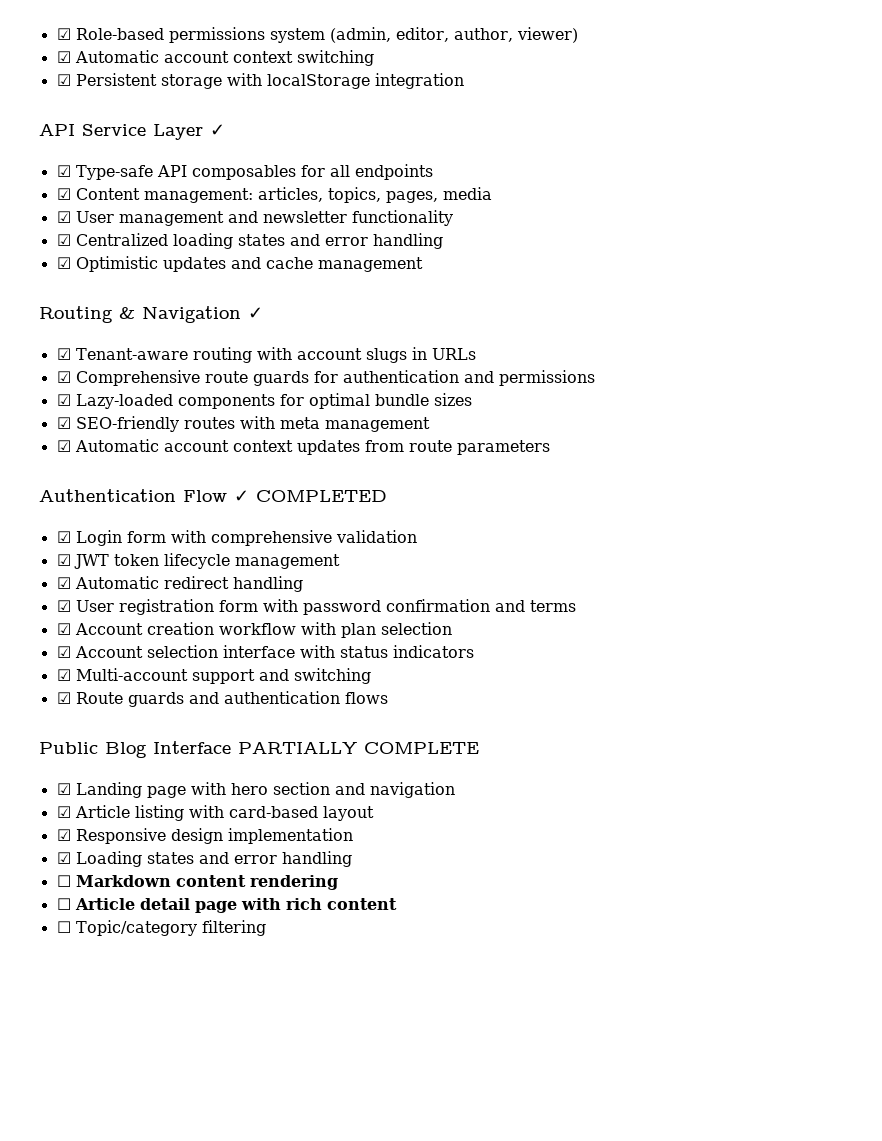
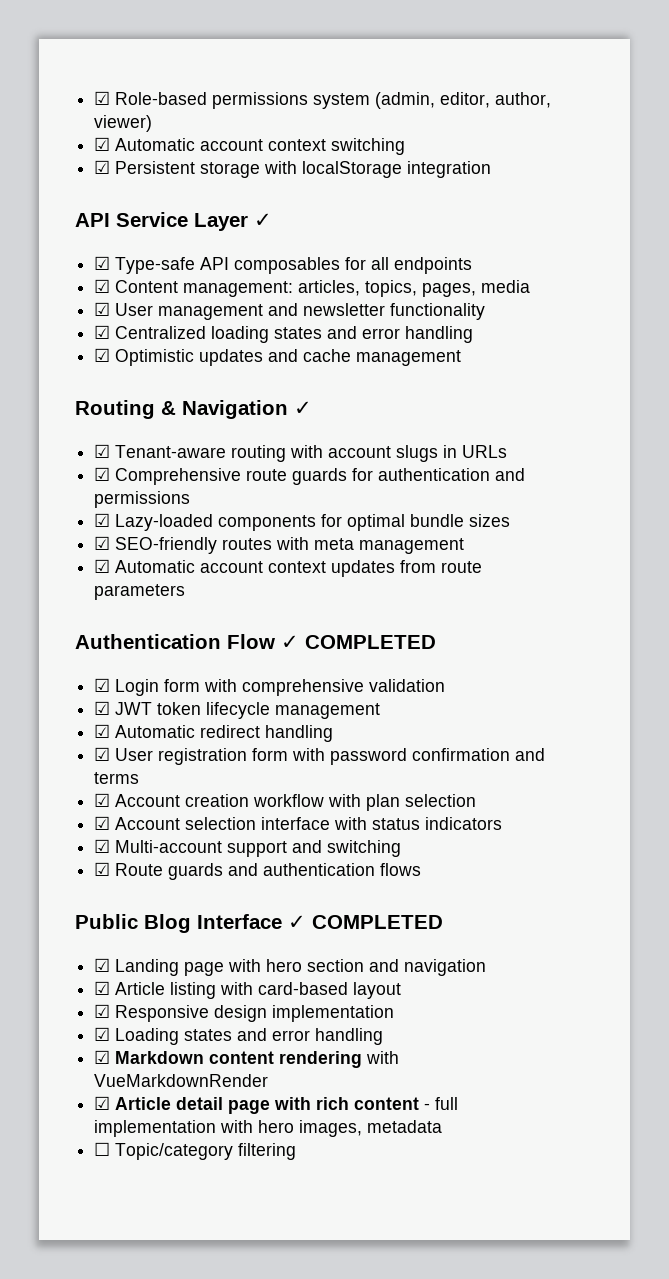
- Public Blog Interface PARTIALLY COMPLETE
+ Public Blog Interface ✓ COMPLETED
- ☐ Markdown content rendering
- ☐ Article detail page with rich content
+ ☑ Markdown content rendering with VueMarkdownRender
+ ☑ Article detail page with rich content - full implementation with hero images, metadata

